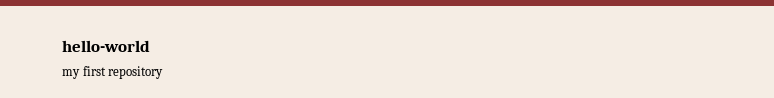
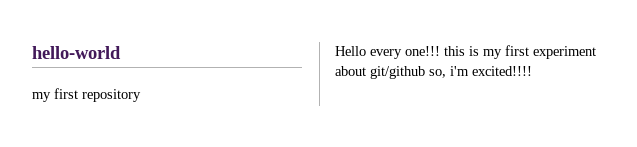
+ Hello every one!!! this is my first experiment about git/github so, i'm excited!!!!

